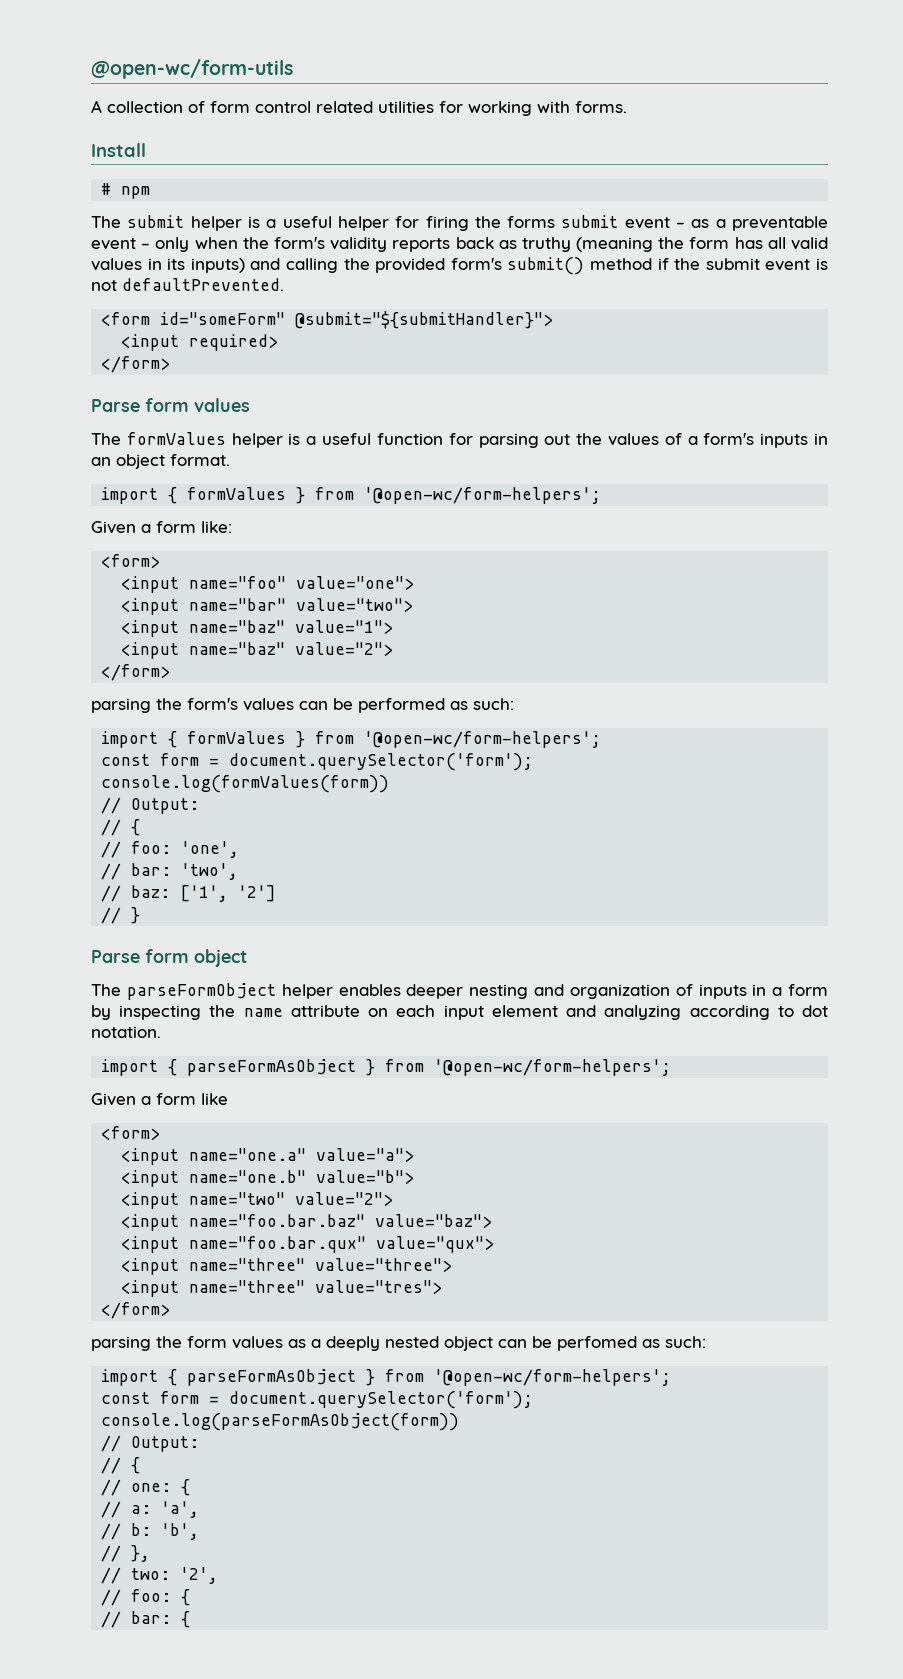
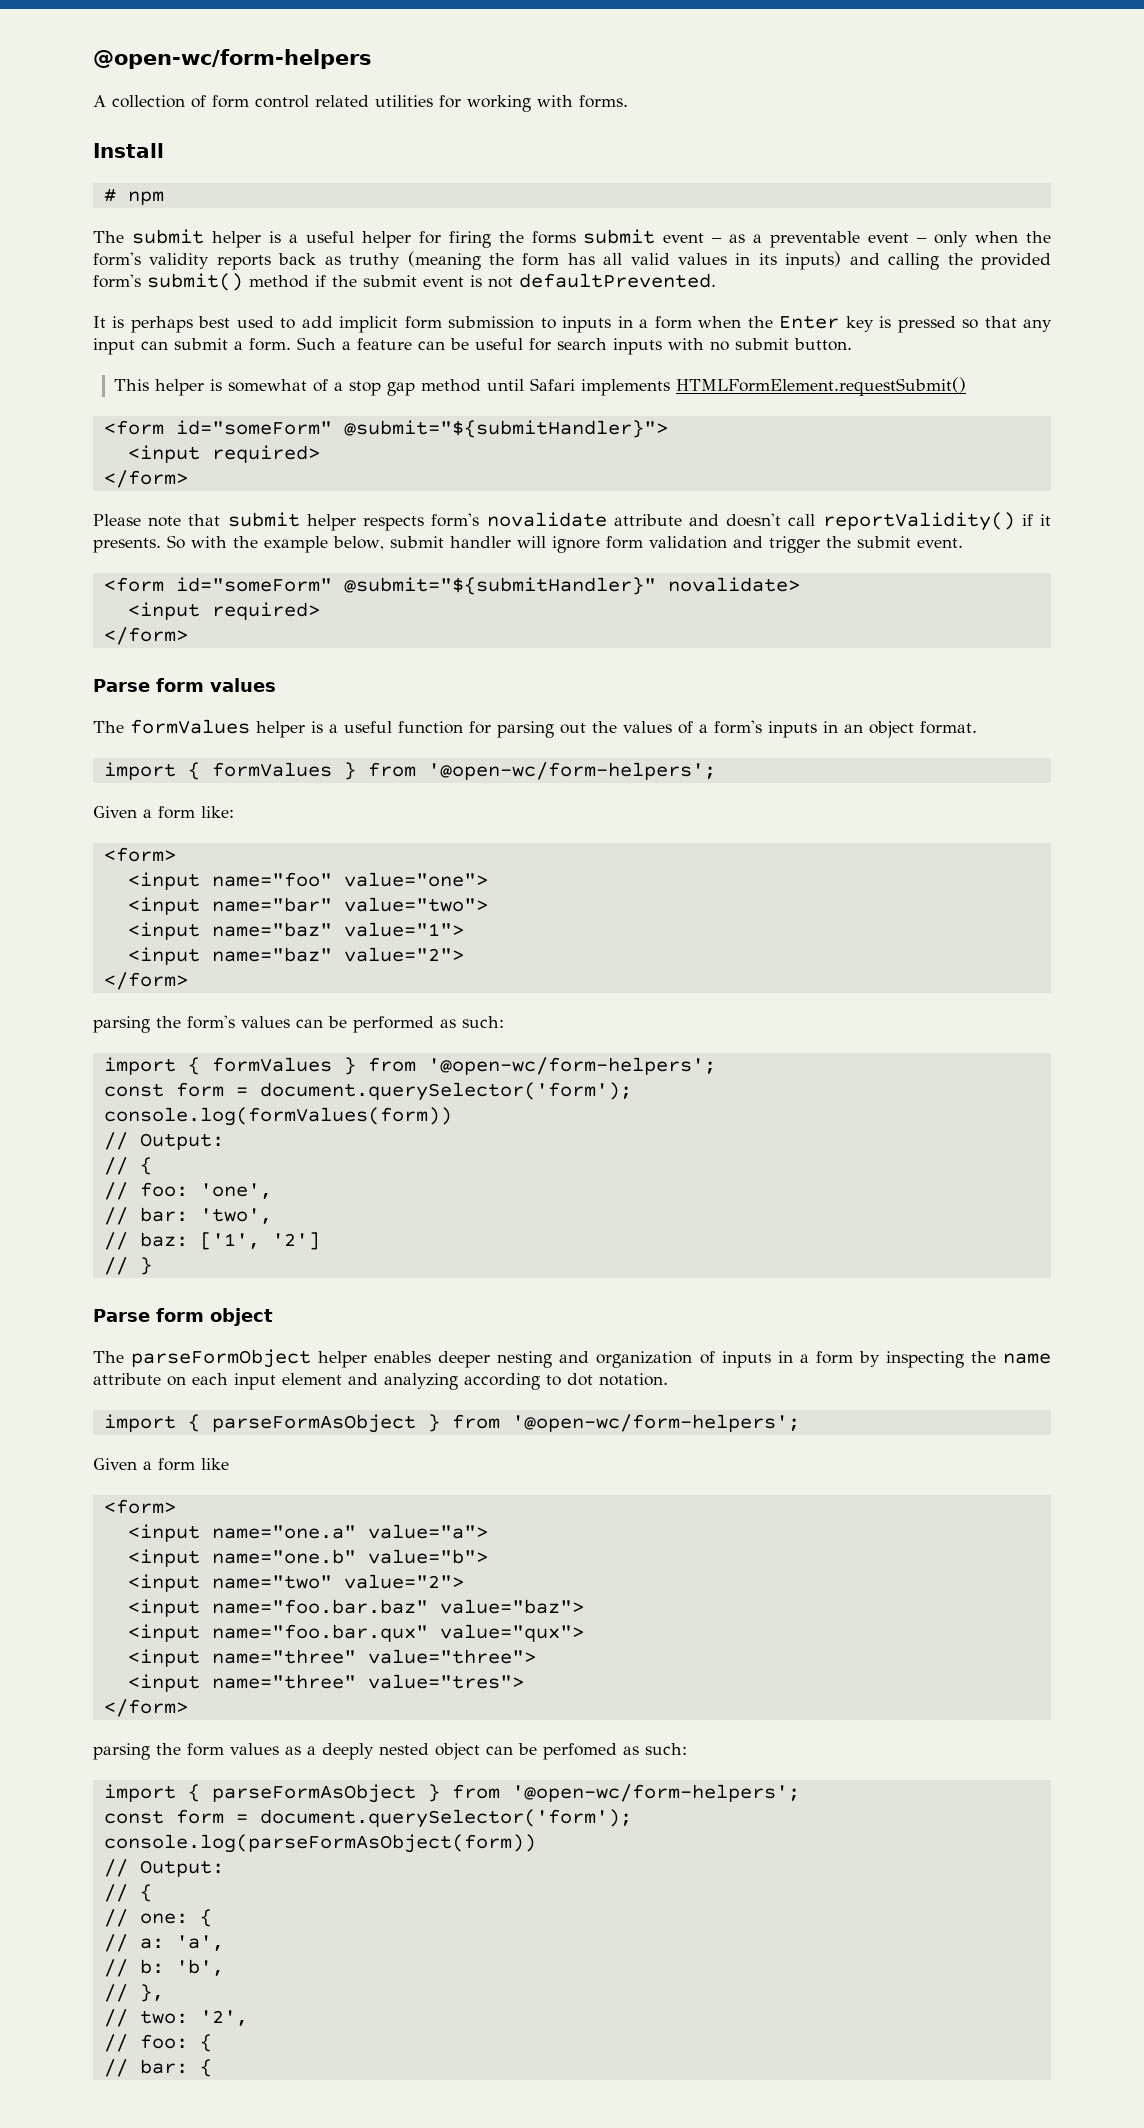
- @open-wc/form-utils
+ @open-wc/form-helpers
+ It is perhaps best used to add implicit form submission to inputs in a form when the Enter key is pressed so that any input can submit a form. Such a feature can be useful for search inputs with no submit button.
+ This helper is somewhat of a stop gap method until Safari implements HTMLFormElement.requestSubmit()
+ Please note that submit helper respects form's novalidate attribute and doesn't call reportValidity() if it presents. So with the example below, submit handler will ignore form validation and trigger the submit event.
+ <form id="someForm" @submit="${submitHandler}" novalidate>
+ <input required>
+ </form>

